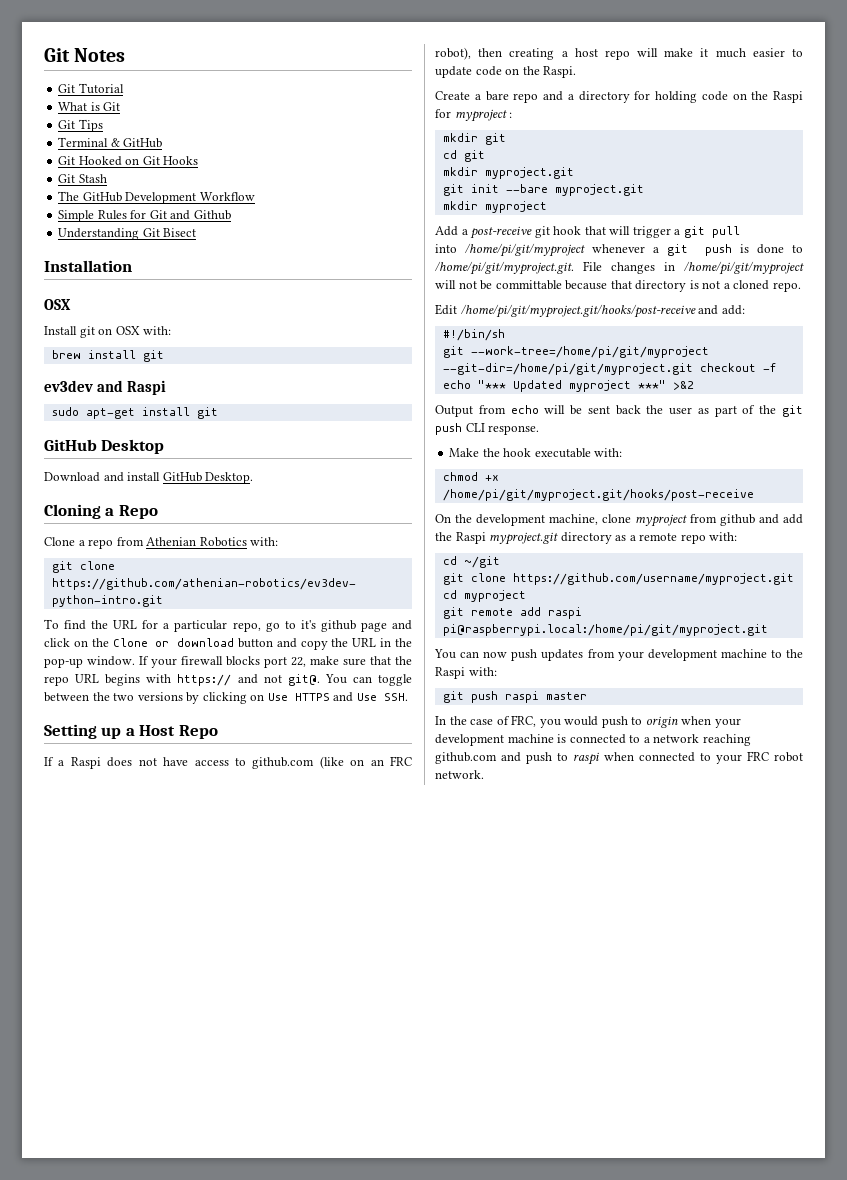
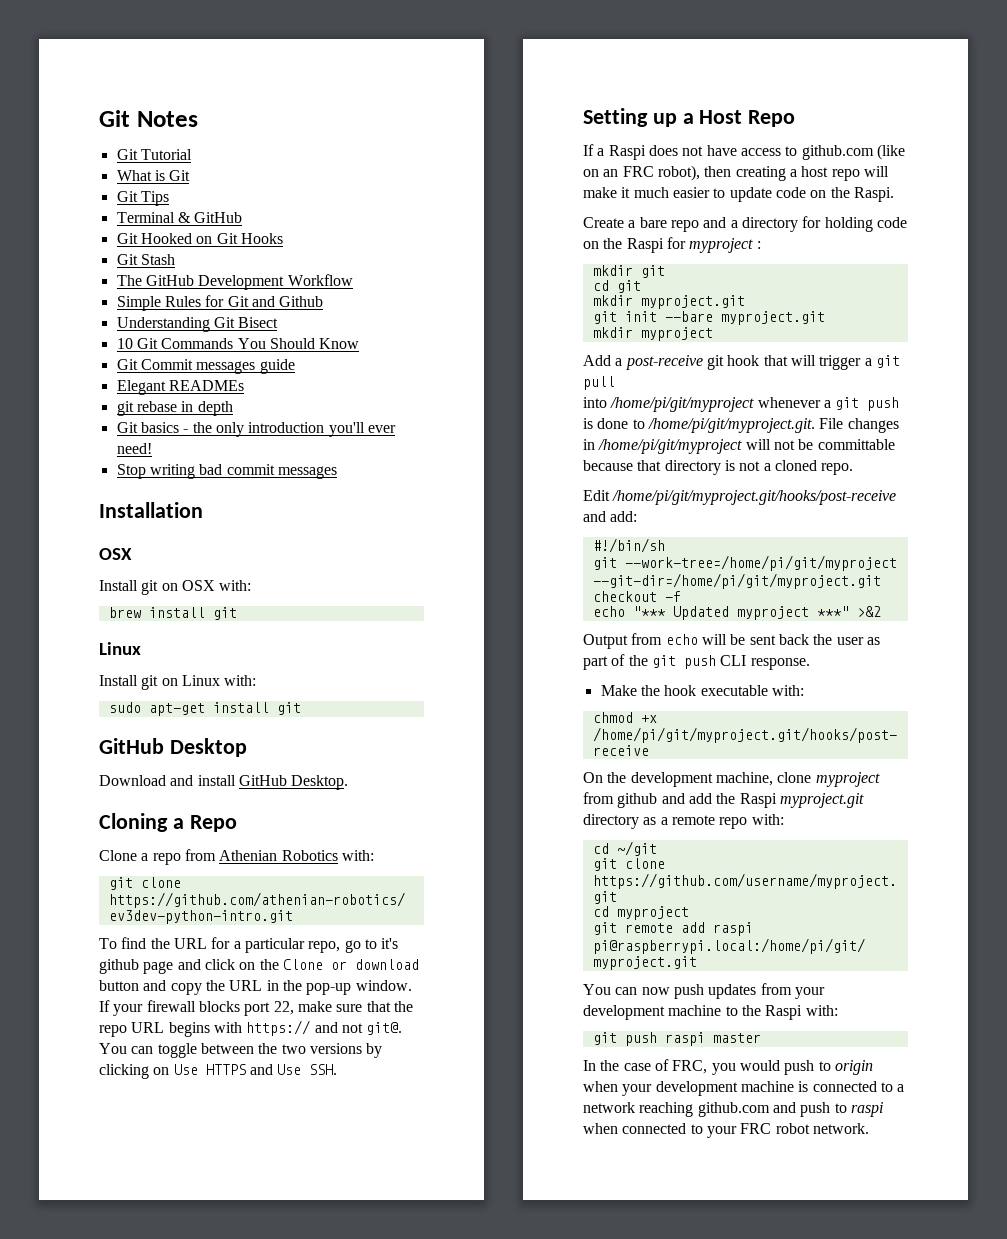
+ 10 Git Commands You Should Know
+ Git Commit messages guide
+ Elegant READMEs
+ git rebase in depth
+ Git basics - the only introduction you'll ever need!
+ Stop writing bad commit messages
  brew install git
- ev3dev and Raspi
+ Linux
+ Install git on Linux with:

